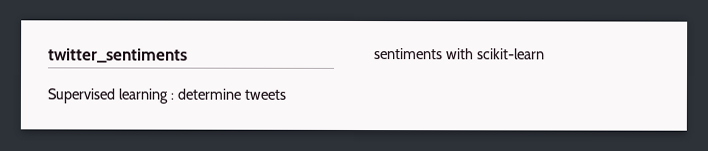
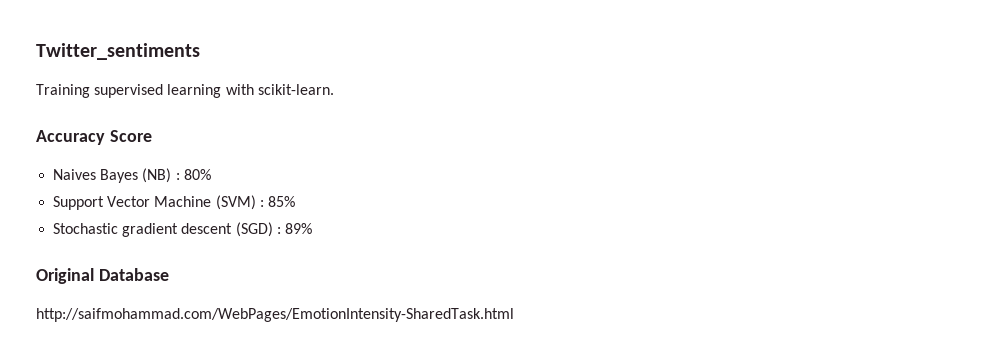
- twitter_sentiments
- Supervised learning : determine tweets sentiments with scikit-learn
+ Twitter_sentiments
+ Training supervised learning with scikit-learn.
+ Accuracy Score
+ Naives Bayes (NB) : 80%
+ Support Vector Machine (SVM) : 85%
+ Stochastic gradient descent (SGD) : 89%
+ Original Database
+ http://saifmohammad.com/WebPages/EmotionIntensity-SharedTask.html

